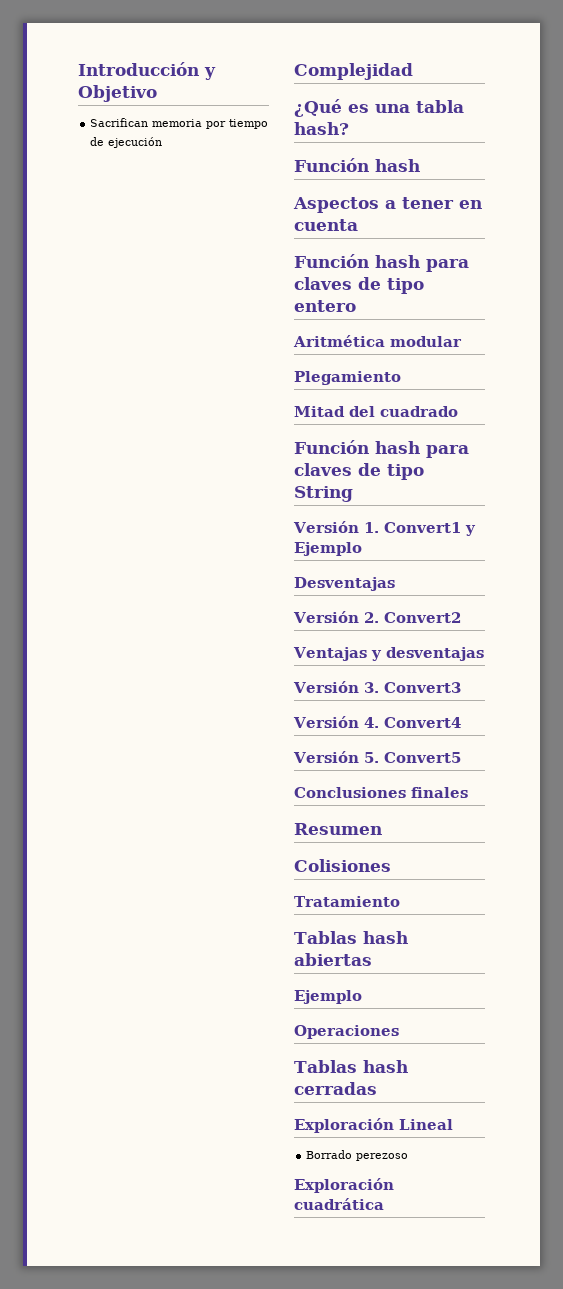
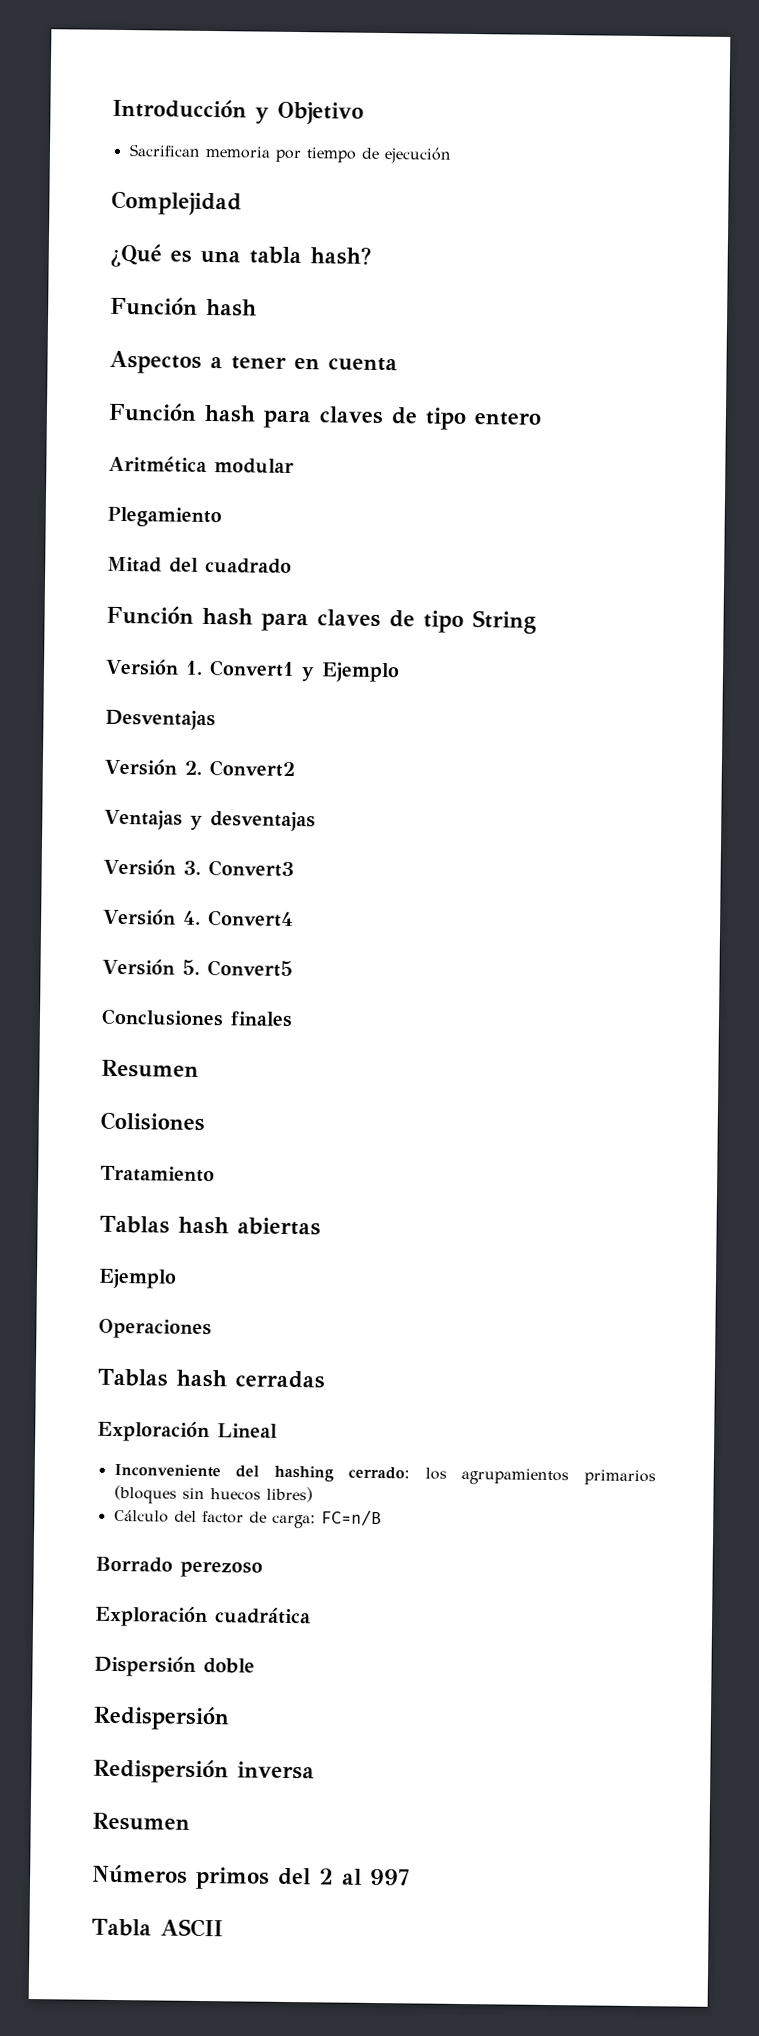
+ Inconveniente del hashing cerrado: los agrupamientos primarios (bloques sin huecos libres)
+ Cálculo del factor de carga: FC=n/B
  Borrado perezoso
  Exploración cuadrática
+ Dispersión doble
+ Redispersión
+ Redispersión inversa
+ Resumen
+ Números primos del 2 al 997
+ Tabla ASCII

